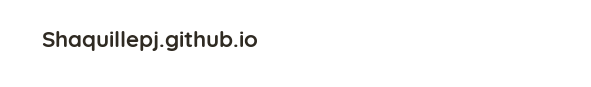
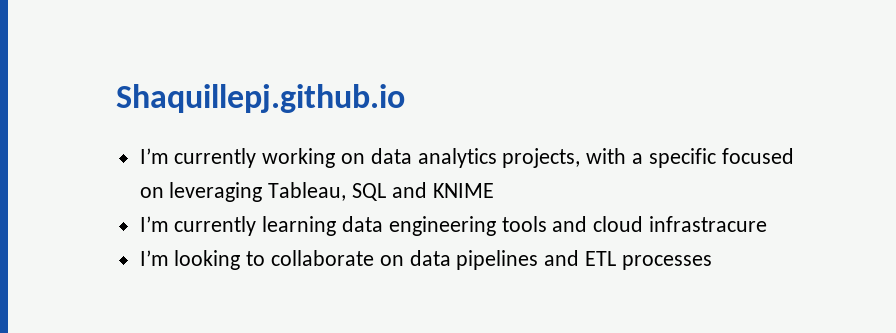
+ I’m currently working on data analytics projects, with a specific focused on leveraging Tableau, SQL and KNIME
+ I’m currently learning data engineering tools and cloud infrastracure
+ I’m looking to collaborate on data pipelines and ETL processes

